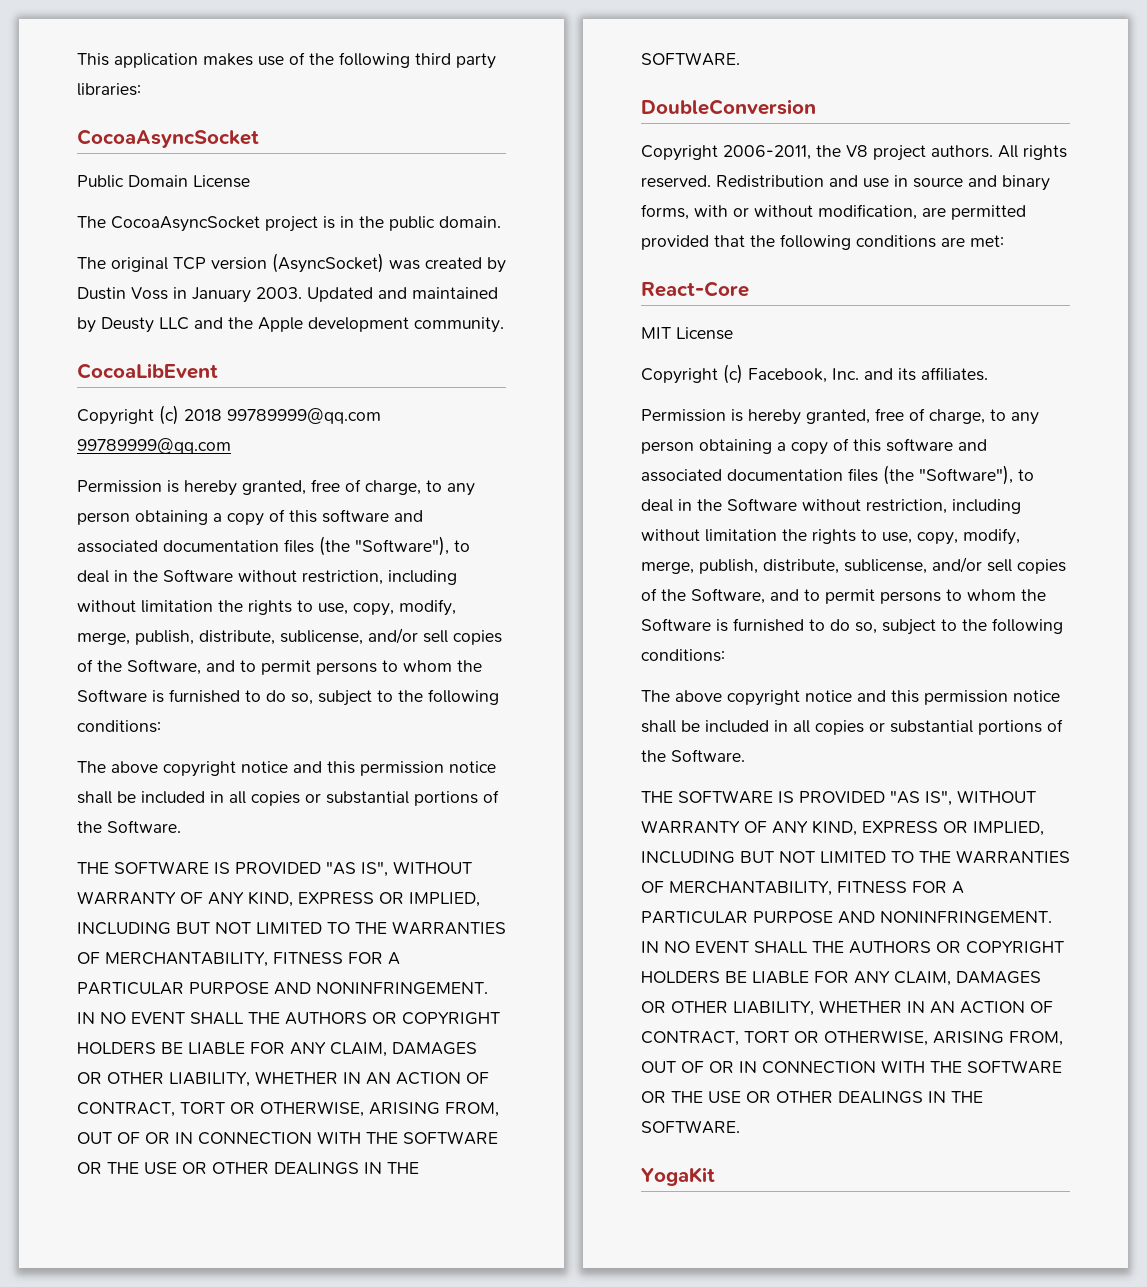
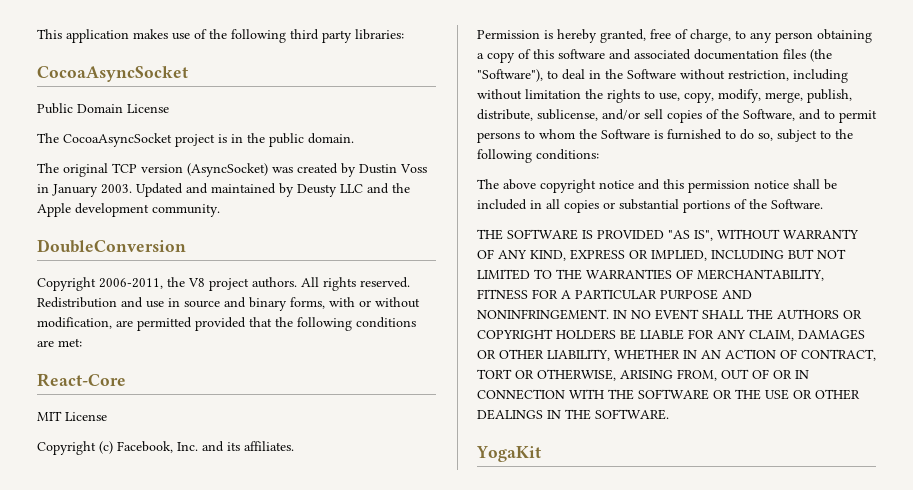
- CocoaLibEvent
- Copyright (c) 2018 99789999@qq.com 99789999@qq.com
- Permission is hereby granted, free of charge, to any person obtaining a copy of this software and associated documentation files (the "Software"), to deal in the Software without restriction, including without limitation the rights to use, copy, modify, merge, publish, distribute, sublicense, and/or sell copies of the Software, and to permit persons to whom the Software is furnished to do so, subject to the following conditions:
- The above copyright notice and this permission notice shall be included in all copies or substantial portions of the Software.
- THE SOFTWARE IS PROVIDED "AS IS", WITHOUT WARRANTY OF ANY KIND, EXPRESS OR IMPLIED, INCLUDING BUT NOT LIMITED TO THE WARRANTIES OF MERCHANTABILITY, FITNESS FOR A PARTICULAR PURPOSE AND NONINFRINGEMENT. IN NO EVENT SHALL THE AUTHORS OR COPYRIGHT HOLDERS BE LIABLE FOR ANY CLAIM, DAMAGES OR OTHER LIABILITY, WHETHER IN AN ACTION OF CONTRACT, TORT OR OTHERWISE, ARISING FROM, OUT OF OR IN CONNECTION WITH THE SOFTWARE OR THE USE OR OTHER DEALINGS IN THE SOFTWARE.

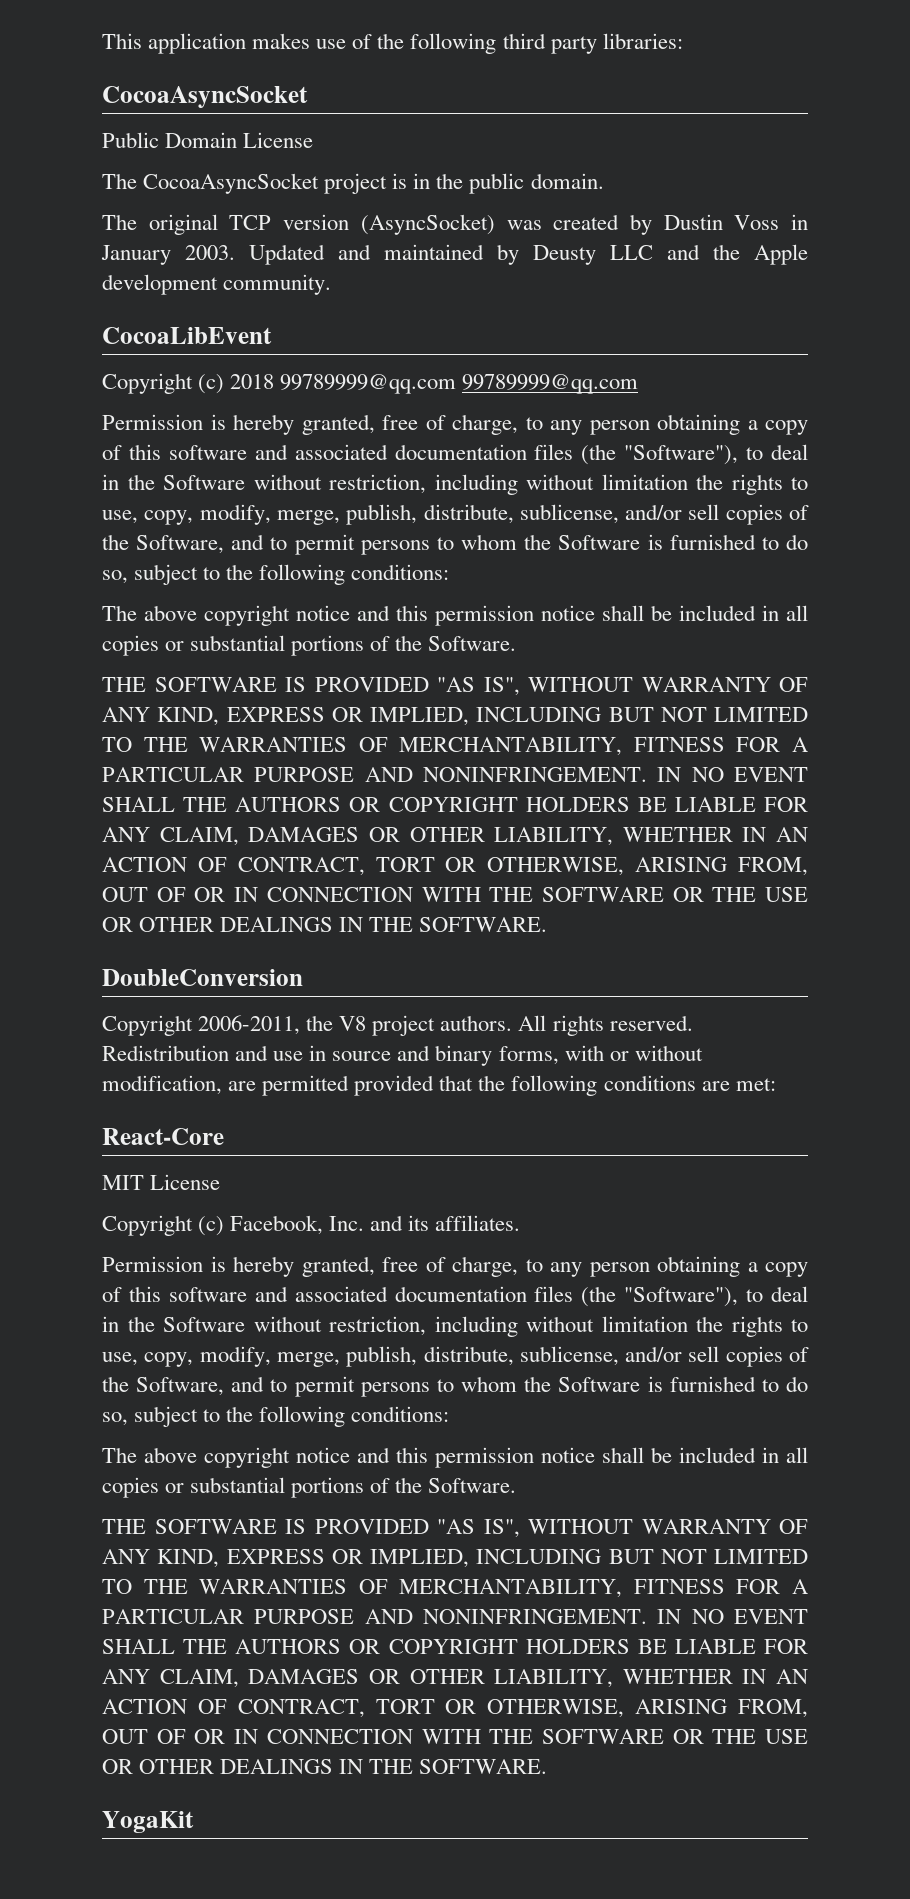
+ CocoaLibEvent
+ Copyright (c) 2018 99789999@qq.com 99789999@qq.com
+ Permission is hereby granted, free of charge, to any person obtaining a copy of this software and associated documentation files (the "Software"), to deal in the Software without restriction, including without limitation the rights to use, copy, modify, merge, publish, distribute, sublicense, and/or sell copies of the Software, and to permit persons to whom the Software is furnished to do so, subject to the following conditions:
+ The above copyright notice and this permission notice shall be included in all copies or substantial portions of the Software.
+ THE SOFTWARE IS PROVIDED "AS IS", WITHOUT WARRANTY OF ANY KIND, EXPRESS OR IMPLIED, INCLUDING BUT NOT LIMITED TO THE WARRANTIES OF MERCHANTABILITY, FITNESS FOR A PARTICULAR PURPOSE AND NONINFRINGEMENT. IN NO EVENT SHALL THE AUTHORS OR COPYRIGHT HOLDERS BE LIABLE FOR ANY CLAIM, DAMAGES OR OTHER LIABILITY, WHETHER IN AN ACTION OF CONTRACT, TORT OR OTHERWISE, ARISING FROM, OUT OF OR IN CONNECTION WITH THE SOFTWARE OR THE USE OR OTHER DEALINGS IN THE SOFTWARE.

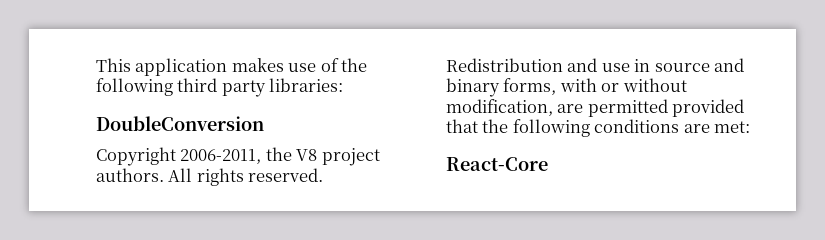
  This application makes use of the following third party libraries:
- CocoaAsyncSocket
- Public Domain License
- The CocoaAsyncSocket project is in the public domain.
- The original TCP version (AsyncSocket) was created by Dustin Voss in January 2003. Updated and maintained by Deusty LLC and the Apple development community.
- CocoaLibEvent
- Copyright (c) 2018 99789999@qq.com 99789999@qq.com
- Permission is hereby granted, free of charge, to any person obtaining a copy of this software and associated documentation files (the "Software"), to deal in the Software without restriction, including without limitation the rights to use, copy, modify, merge, publish, distribute, sublicense, and/or sell copies of the Software, and to permit persons to whom the Software is furnished to do so, subject to the following conditions:
- The above copyright notice and this permission notice shall be included in all copies or substantial portions of the Software.
- THE SOFTWARE IS PROVIDED "AS IS", WITHOUT WARRANTY OF ANY KIND, EXPRESS OR IMPLIED, INCLUDING BUT NOT LIMITED TO THE WARRANTIES OF MERCHANTABILITY, FITNESS FOR A PARTICULAR PURPOSE AND NONINFRINGEMENT. IN NO EVENT SHALL THE AUTHORS OR COPYRIGHT HOLDERS BE LIABLE FOR ANY CLAIM, DAMAGES OR OTHER LIABILITY, WHETHER IN AN ACTION OF CONTRACT, TORT OR OTHERWISE, ARISING FROM, OUT OF OR IN CONNECTION WITH THE SOFTWARE OR THE USE OR OTHER DEALINGS IN THE SOFTWARE.
- MIT License
- Copyright (c) Facebook, Inc. and its affiliates.
- Permission is hereby granted, free of charge, to any person obtaining a copy of this software and associated documentation files (the "Software"), to deal in the Software without restriction, including without limitation the rights to use, copy, modify, merge, publish, distribute, sublicense, and/or sell copies of the Software, and to permit persons to whom the Software is furnished to do so, subject to the following conditions:
- The above copyright notice and this permission notice shall be included in all copies or substantial portions of the Software.
- THE SOFTWARE IS PROVIDED "AS IS", WITHOUT WARRANTY OF ANY KIND, EXPRESS OR IMPLIED, INCLUDING BUT NOT LIMITED TO THE WARRANTIES OF MERCHANTABILITY, FITNESS FOR A PARTICULAR PURPOSE AND NONINFRINGEMENT. IN NO EVENT SHALL THE AUTHORS OR COPYRIGHT HOLDERS BE LIABLE FOR ANY CLAIM, DAMAGES OR OTHER LIABILITY, WHETHER IN AN ACTION OF CONTRACT, TORT OR OTHERWISE, ARISING FROM, OUT OF OR IN CONNECTION WITH THE SOFTWARE OR THE USE OR OTHER DEALINGS IN THE SOFTWARE.
- YogaKit

